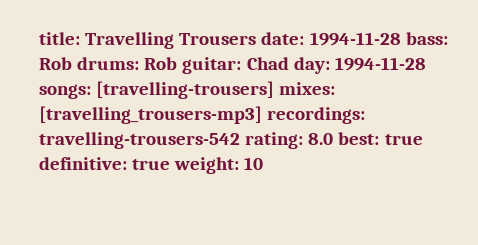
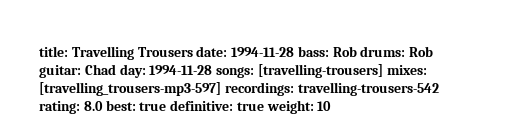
- title: Travelling Trousers date: 1994-11-28 bass: Rob drums: Rob guitar: Chad day: 1994-11-28 songs: [travelling-trousers] mixes: [travelling_trousers-mp3] recordings: travelling-trousers-542 rating: 8.0 best: true definitive: true weight: 10
+ title: Travelling Trousers date: 1994-11-28 bass: Rob drums: Rob guitar: Chad day: 1994-11-28 songs: [travelling-trousers] mixes: [travelling_trousers-mp3-597] recordings: travelling-trousers-542 rating: 8.0 best: true definitive: true weight: 10

